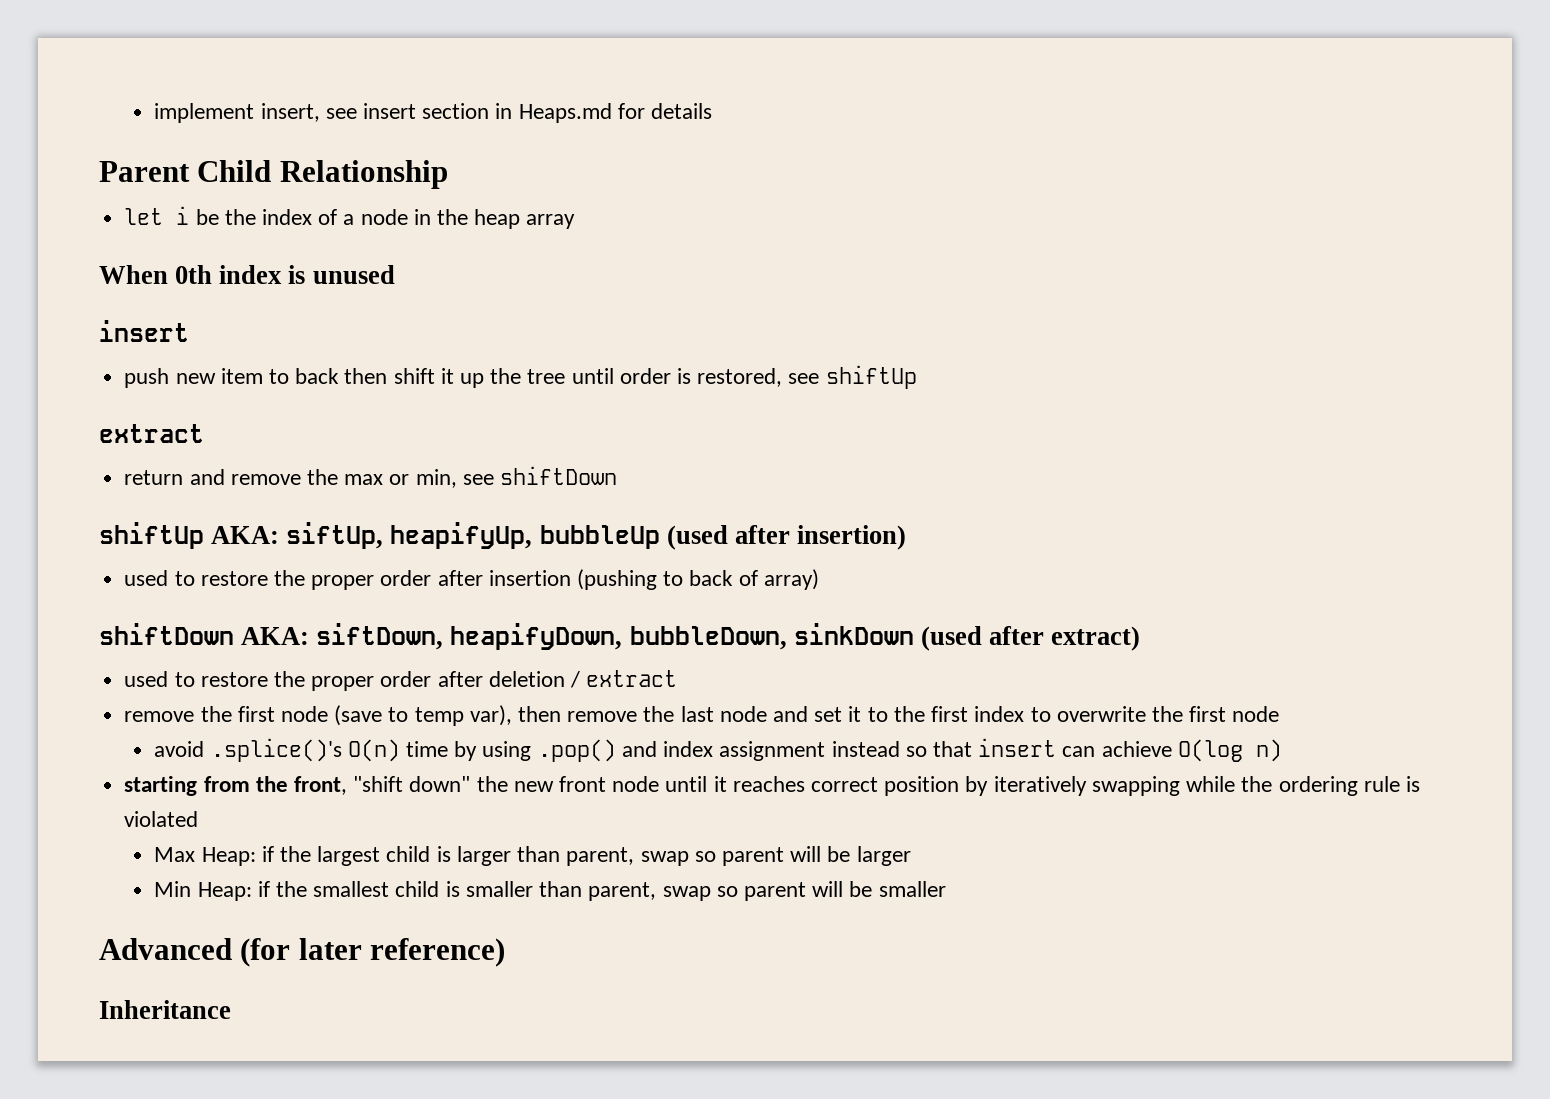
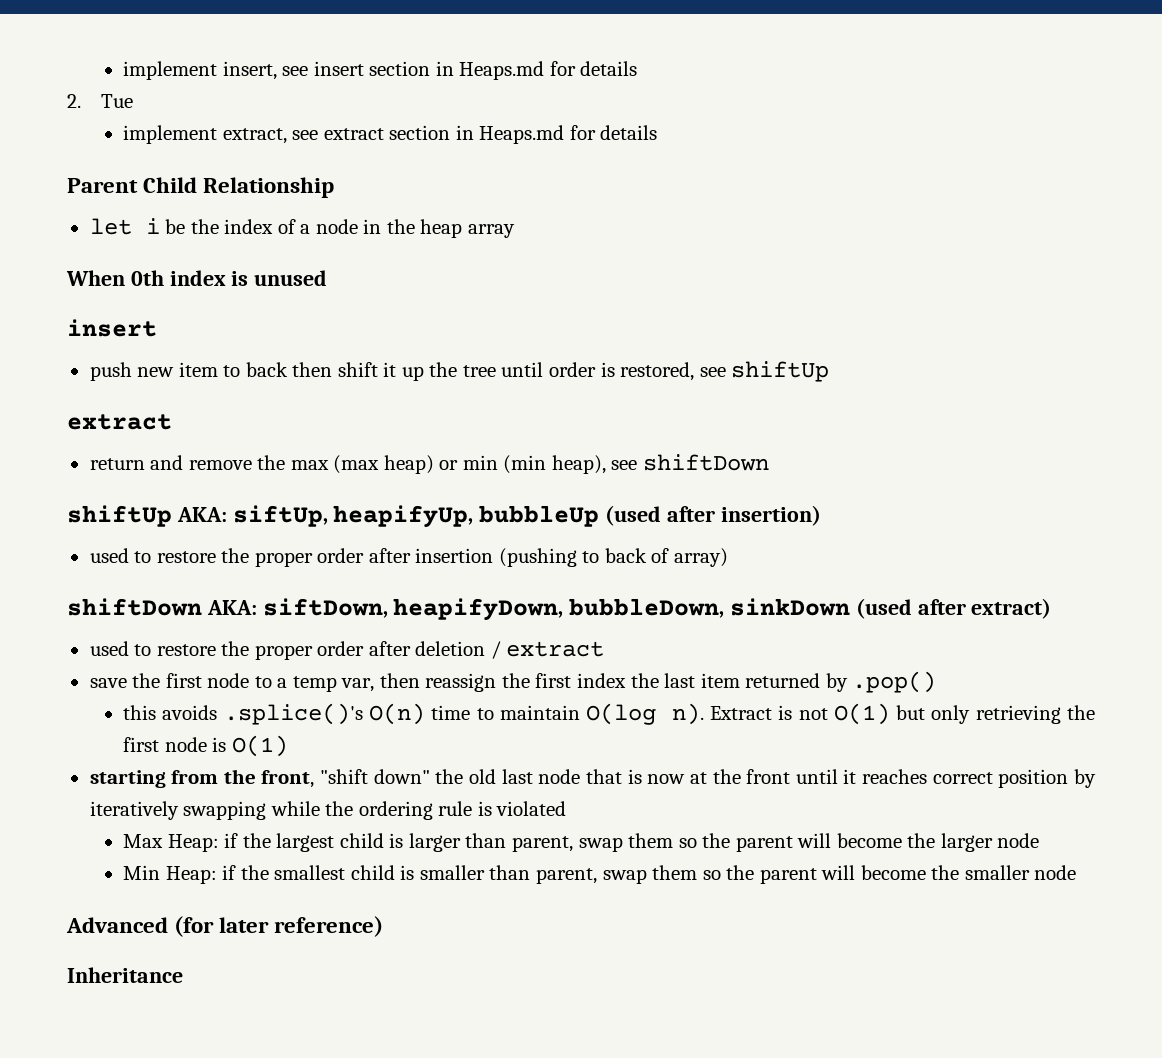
+ 2. Tue
+ implement extract, see extract section in Heaps.md for details
- return and remove the max or min, see shiftDown
+ return and remove the max (max heap) or min (min heap), see shiftDown
- remove the first node (save to temp var), then remove the last node and set it to the first index to overwrite the first node
- avoid .splice()'s O(n) time by using .pop() and index assignment instead so that insert can achieve O(log n)
+ save the first node to a temp var, then reassign the first index the last item returned by .pop()
+ this avoids .splice()'s O(n) time to maintain O(log n). Extract is not O(1) but only retrieving the first node is O(1)
- starting from the front, "shift down" the new front node until it reaches correct position by iteratively swapping while the ordering rule is violated
+ starting from the front, "shift down" the old last node that is now at the front until it reaches correct position by iteratively swapping while the ordering rule is violated
- Max Heap: if the largest child is larger than parent, swap so parent will be larger
+ Max Heap: if the largest child is larger than parent, swap them so the parent will become the larger node
- Min Heap: if the smallest child is smaller than parent, swap so parent will be smaller
+ Min Heap: if the smallest child is smaller than parent, swap them so the parent will become the smaller node

